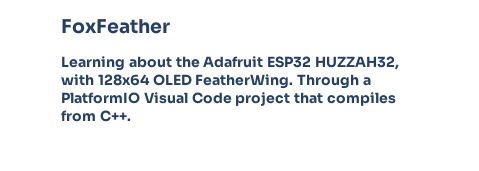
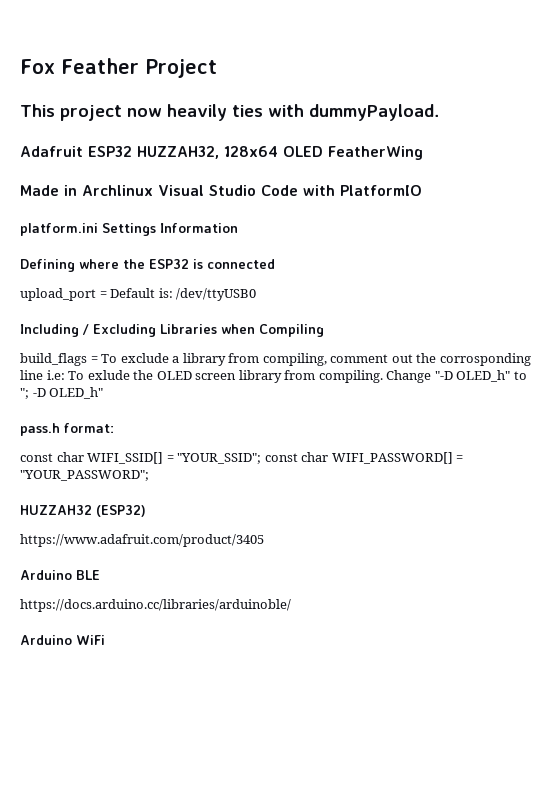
- FoxFeather
- Learning about the Adafruit ESP32 HUZZAH32, with 128x64 OLED FeatherWing. Through a PlatformIO Visual Code project that compiles from C++.
+ Fox Feather Project
+ This project now heavily ties with dummyPayload.
+ Adafruit ESP32 HUZZAH32, 128x64 OLED FeatherWing
+ Made in Archlinux Visual Studio Code with PlatformIO
+ platform.ini Settings Information
+ Defining where the ESP32 is connected
+ upload_port = Default is: /dev/ttyUSB0
+ Including / Excluding Libraries when Compiling
+ build_flags = To exclude a library from compiling, comment out the corrosponding line i.e: To exlude the OLED screen library from compiling. Change "-D OLED_h" to "; -D OLED_h"
+ pass.h format:
+ const char WIFI_SSID[] = "YOUR_SSID"; const char WIFI_PASSWORD[] = "YOUR_PASSWORD";
+ HUZZAH32 (ESP32)
+ https://www.adafruit.com/product/3405
+ Arduino BLE
+ https://docs.arduino.cc/libraries/arduinoble/
+ Arduino WiFi

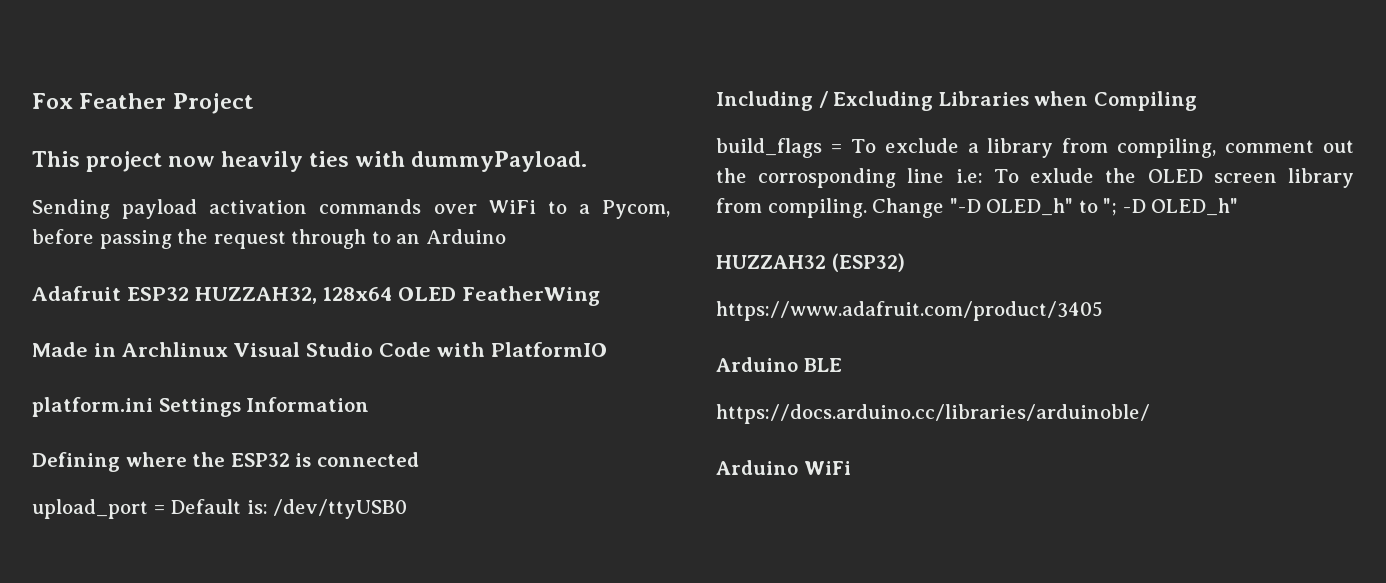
+ Sending payload activation commands over WiFi to a Pycom, before passing the request through to an Arduino
- pass.h format:
- const char WIFI_SSID[] = "YOUR_SSID"; const char WIFI_PASSWORD[] = "YOUR_PASSWORD";

